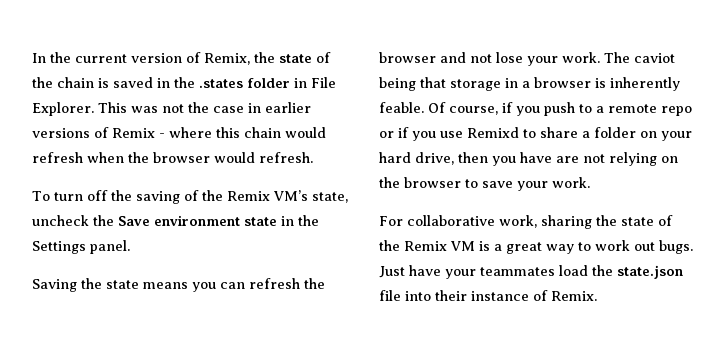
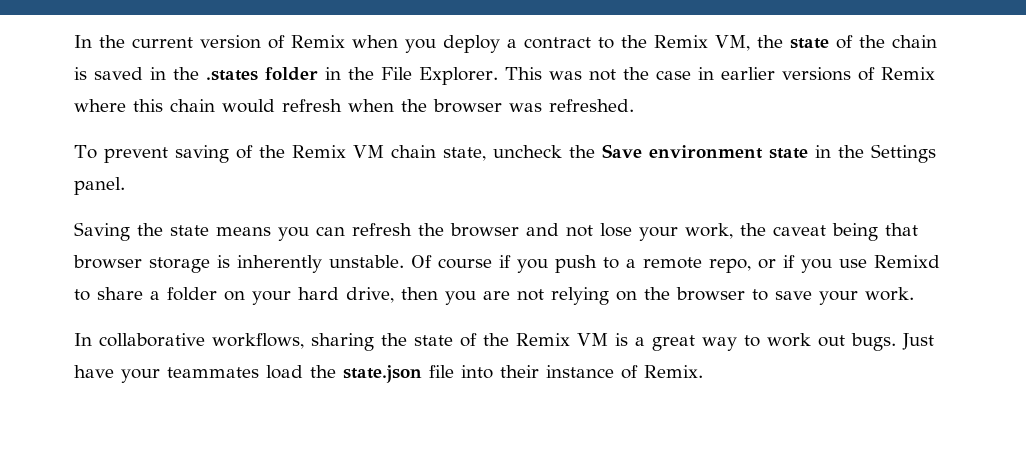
- In the current version of Remix, the state of the chain is saved in the .states folder in File Explorer.
+ In the current version of Remix when you deploy a contract to the Remix VM, the state of the chain is saved in the .states folder in the File Explorer.
- This was not the case in earlier versions of Remix - where this chain would refresh when the browser would refresh.
+ This was not the case in earlier versions of Remix where this chain would refresh when the browser was refreshed.
- To turn off the saving of the Remix VM’s state, uncheck the Save environment state in the Settings panel.
+ To prevent saving of the Remix VM chain state, uncheck the Save environment state in the Settings panel.
- Saving the state means you can refresh the browser and not lose your work. The caviot being that storage in a browser is inherently feable. Of course, if you push to a remote repo or if you use Remixd to share a folder on your hard drive, then you have are not relying on the browser to save your work.
+ Saving the state means you can refresh the browser and not lose your work, the caveat being that browser storage is inherently unstable. Of course if you push to a remote repo, or if you use Remixd to share a folder on your hard drive, then you are not relying on the browser to save your work.
- For collaborative work, sharing the state of the Remix VM is a great way to work out bugs.
+ In collaborative workflows, sharing the state of the Remix VM is a great way to work out bugs.

